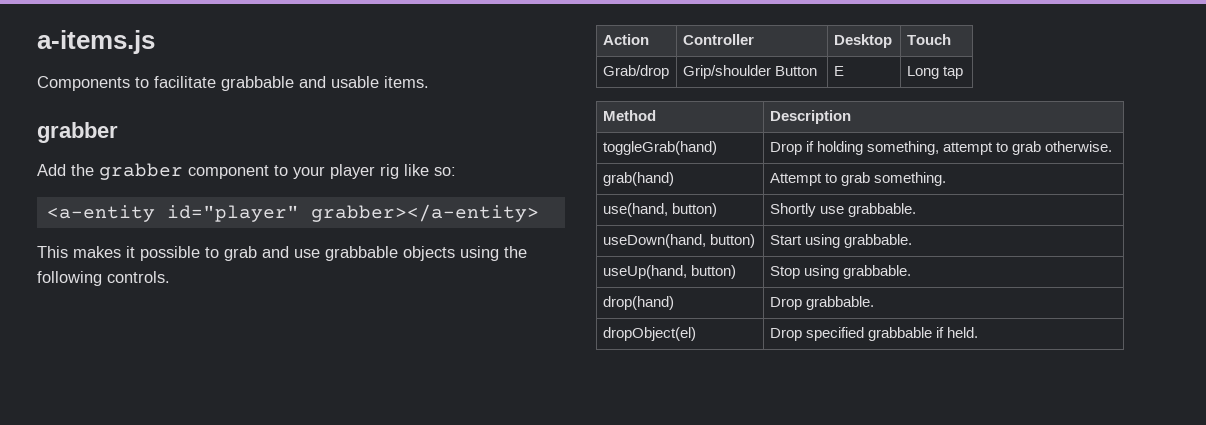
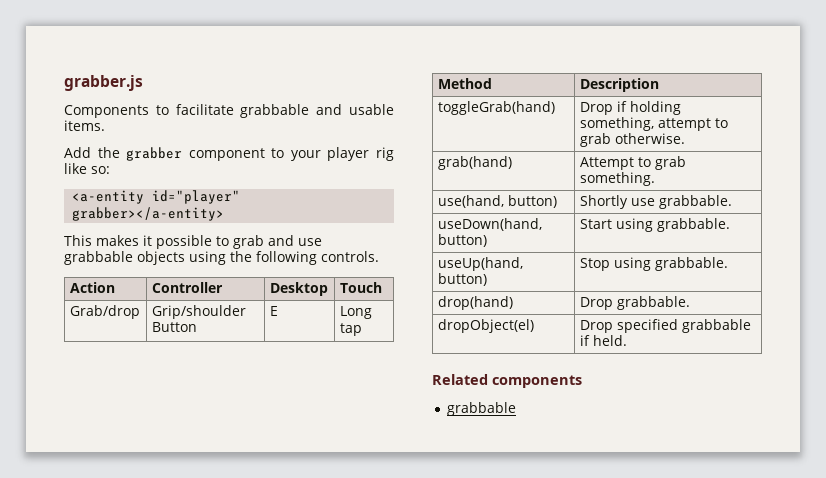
- a-items.js
+ grabber.js
  Components to facilitate grabbable and usable items.
- grabber
+ Related components
+ grabbable

